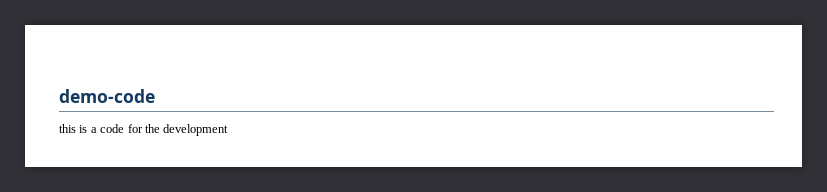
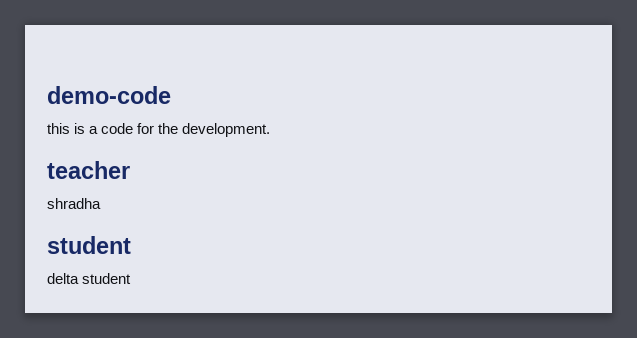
- this is a code for the development
+ this is a code for the development.
+ teacher
+ shradha
+ student
+ delta student

